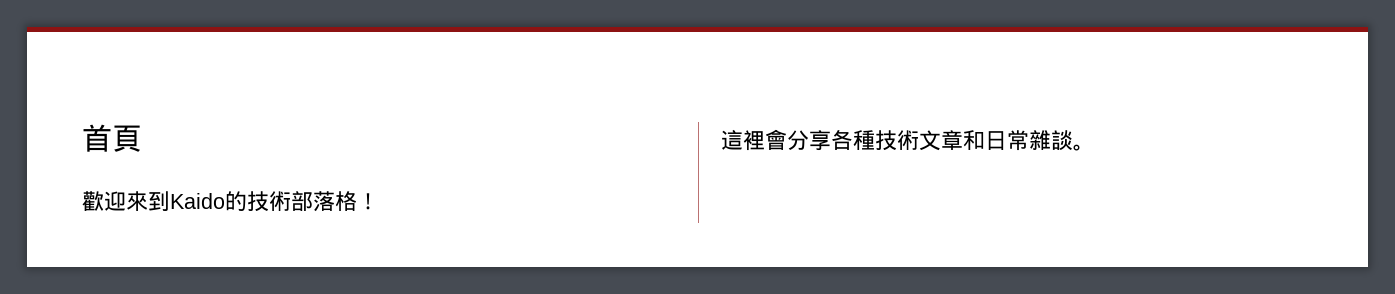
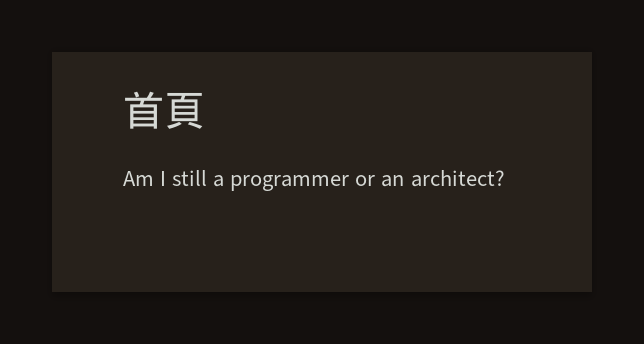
- 歡迎來到Kaido的技術部落格！
- 這裡會分享各種技術文章和日常雜談。
+ Am I still a programmer or an architect?

